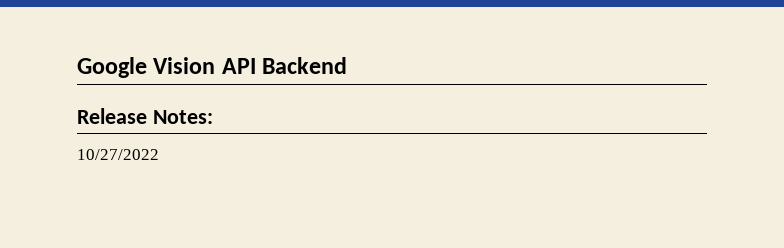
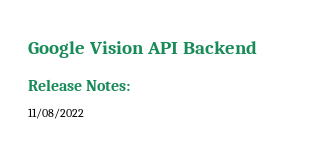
- 10/27/2022
+ 11/08/2022

